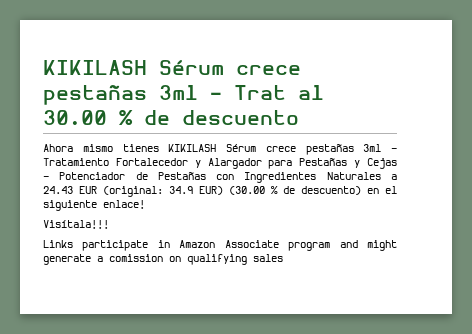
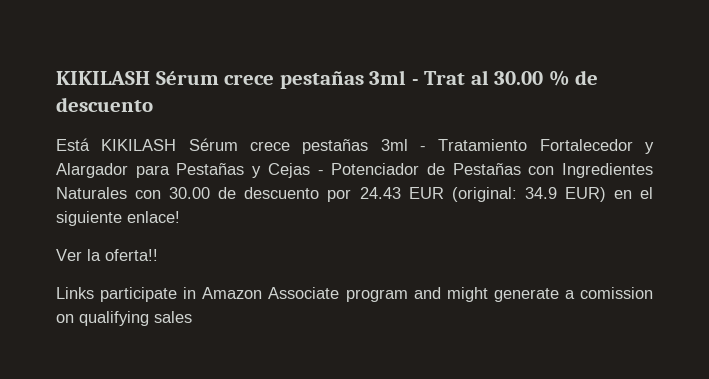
- Ahora mismo tienes KIKILASH Sérum crece pestañas 3ml - Tratamiento Fortalecedor y Alargador para Pestañas y Cejas - Potenciador de Pestañas con Ingredientes Naturales a 24.43 EUR (original: 34.9 EUR) (30.00 % de descuento) en el siguiente enlace!
+ Está KIKILASH Sérum crece pestañas 3ml - Tratamiento Fortalecedor y Alargador para Pestañas y Cejas - Potenciador de Pestañas con Ingredientes Naturales con 30.00 de descuento por 24.43 EUR (original: 34.9 EUR) en el siguiente enlace!
- Visítala!!!
+ Ver la oferta!!

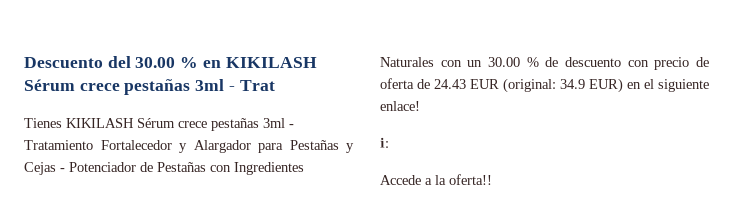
- KIKILASH Sérum crece pestañas 3ml - Trat al 30.00 % de descuento
- Está KIKILASH Sérum crece pestañas 3ml - Tratamiento Fortalecedor y Alargador para Pestañas y Cejas - Potenciador de Pestañas con Ingredientes Naturales con 30.00 de descuento por 24.43 EUR (original: 34.9 EUR) en el siguiente enlace!
+ Descuento del 30.00 % en KIKILASH Sérum crece pestañas 3ml - Trat
+ Tienes KIKILASH Sérum crece pestañas 3ml - Tratamiento Fortalecedor y Alargador para Pestañas y Cejas - Potenciador de Pestañas con Ingredientes Naturales con un 30.00 % de descuento con precio de oferta de 24.43 EUR (original: 34.9 EUR) en el siguiente enlace!
- Ver la oferta!!
+ ℹ:
+ Accede a la oferta!!
- Links participate in Amazon Associate program and might generate a comission on qualifying sales

